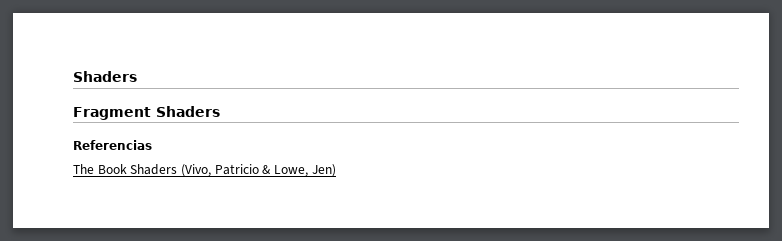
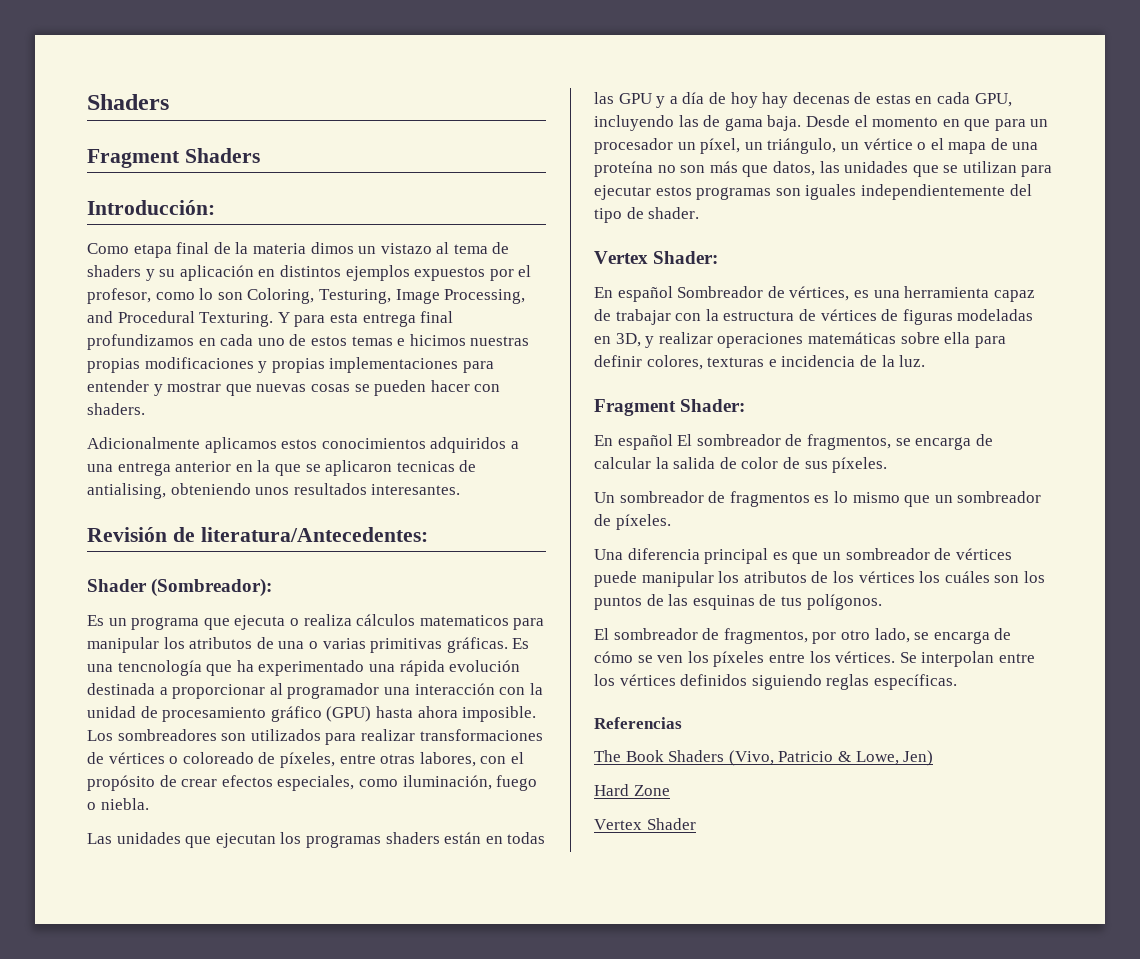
+ Introducción:
+ Como etapa final de la materia dimos un vistazo al tema de shaders y su aplicación en distintos ejemplos expuestos por el profesor, como lo son Coloring, Testuring, Image Processing, and Procedural Texturing. Y para esta entrega final profundizamos en cada uno de estos temas e hicimos nuestras propias modificaciones y propias implementaciones para entender y mostrar que nuevas cosas se pueden hacer con shaders.
+ Adicionalmente aplicamos estos conocimientos adquiridos a una entrega anterior en la que se aplicaron tecnicas de antialising, obteniendo unos resultados interesantes.
+ Revisión de literatura/Antecedentes:
+ Shader (Sombreador):
+ Es un programa que ejecuta o realiza cálculos matematicos para manipular los atributos de una o varias primitivas gráficas. Es una tencnología que ha experimentado una rápida evolución destinada a proporcionar al programador una interacción con la unidad de procesamiento gráfico (GPU) hasta ahora imposible. Los sombreadores son utilizados para realizar transformaciones de vértices o coloreado de píxeles, entre otras labores, con el propósito de crear efectos especiales, como iluminación, fuego o niebla.
+ Las unidades que ejecutan los programas shaders están en todas las GPU y a día de hoy hay decenas de estas en cada GPU, incluyendo las de gama baja. Desde el momento en que para un procesador un píxel, un triángulo, un vértice o el mapa de una proteína no son más que datos, las unidades que se utilizan para ejecutar estos programas son iguales independientemente del tipo de shader.
+ Vertex Shader:
+ En español Sombreador de vértices, es una herramienta capaz de trabajar con la estructura de vértices de figuras modeladas en 3D, y realizar operaciones matemáticas sobre ella para definir colores, texturas e incidencia de la luz.
+ Fragment Shader:
+ En español El sombreador de fragmentos, se encarga de calcular la salida de color de sus píxeles.
+ Un sombreador de fragmentos es lo mismo que un sombreador de píxeles.
+ Una diferencia principal es que un sombreador de vértices puede manipular los atributos de los vértices los cuáles son los puntos de las esquinas de tus polígonos.
+ El sombreador de fragmentos, por otro lado, se encarga de cómo se ven los píxeles entre los vértices. Se interpolan entre los vértices definidos siguiendo reglas específicas.
+ Hard Zone
+ Vertex Shader

